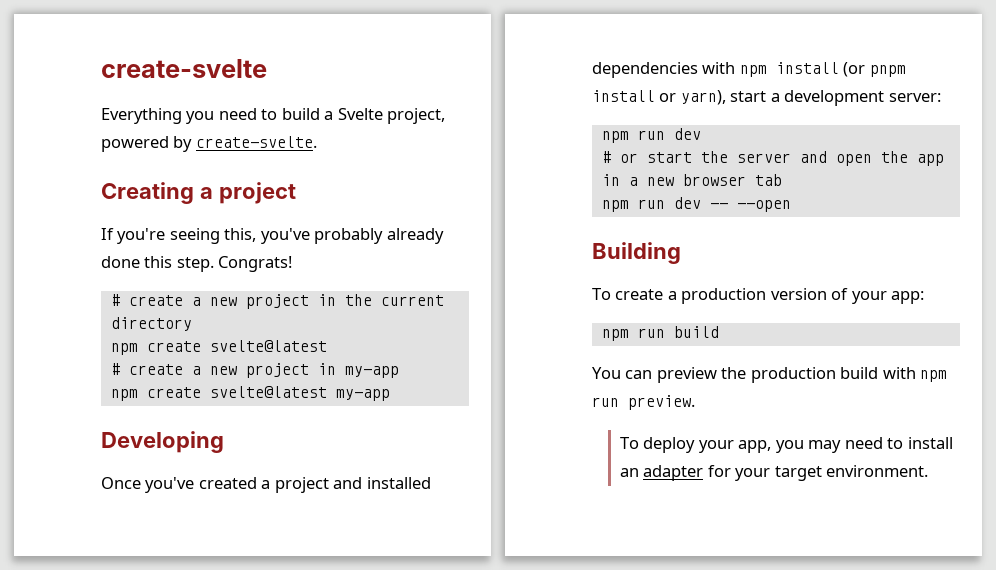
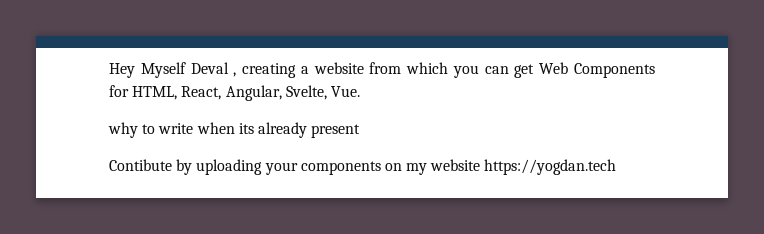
- create-svelte
- Everything you need to build a Svelte project, powered by create-svelte.
- Creating a project
- If you're seeing this, you've probably already done this step. Congrats!
- # create a new project in the current directory
- npm create svelte@latest
- # create a new project in my-app
- npm create svelte@latest my-app
- Developing
- Once you've created a project and installed dependencies with npm install (or pnpm install or yarn), start a development server:
- npm run dev
- # or start the server and open the app in a new browser tab
- npm run dev -- --open
- Building
- To create a production version of your app:
- npm run build
- You can preview the production build with npm run preview.
- To deploy your app, you may need to install an adapter for your target environment.
+ Hey Myself Deval , creating a website from which you can get Web Components for HTML, React, Angular, Svelte, Vue.
+ why to write when its already present
+ Contibute by uploading your components on my website https://yogdan.tech

